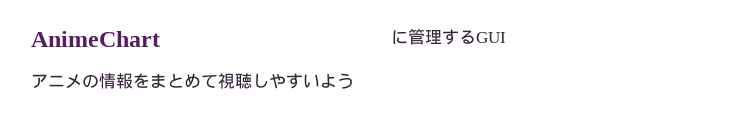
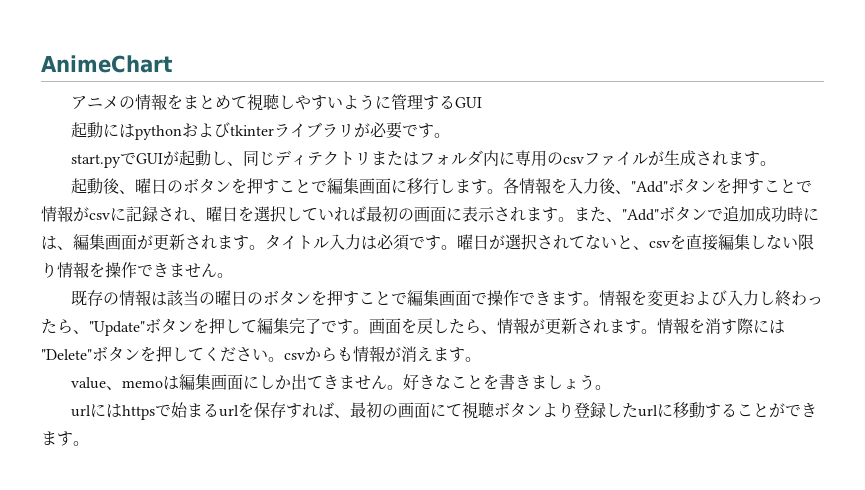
+ 起動にはpythonおよびtkinterライブラリが必要です。
+ start.pyでGUIが起動し、同じディテクトリまたはフォルダ内に専用のcsvファイルが生成されます。
+ 起動後、曜日のボタンを押すことで編集画面に移行します。各情報を入力後、"Add"ボタンを押すことで情報がcsvに記録され、曜日を選択していれば最初の画面に表示されます。また、"Add"ボタンで追加成功時には、編集画面が更新されます。タイトル入力は必須です。曜日が選択されてないと、csvを直接編集しない限り情報を操作できません。
+ 既存の情報は該当の曜日のボタンを押すことで編集画面で操作できます。情報を変更および入力し終わったら、"Update"ボタンを押して編集完了です。画面を戻したら、情報が更新されます。情報を消す際には"Delete"ボタンを押してください。csvからも情報が消えます。
+ value、memoは編集画面にしか出てきません。好きなことを書きましょう。
+ urlにはhttpsで始まるurlを保存すれば、最初の画面にて視聴ボタンより登録したurlに移動することができます。

